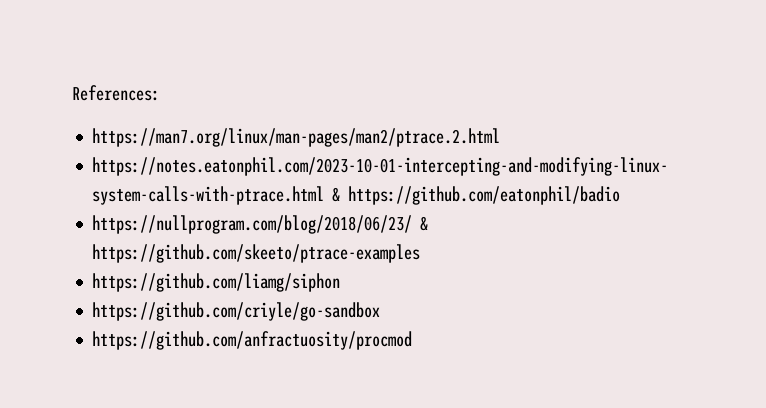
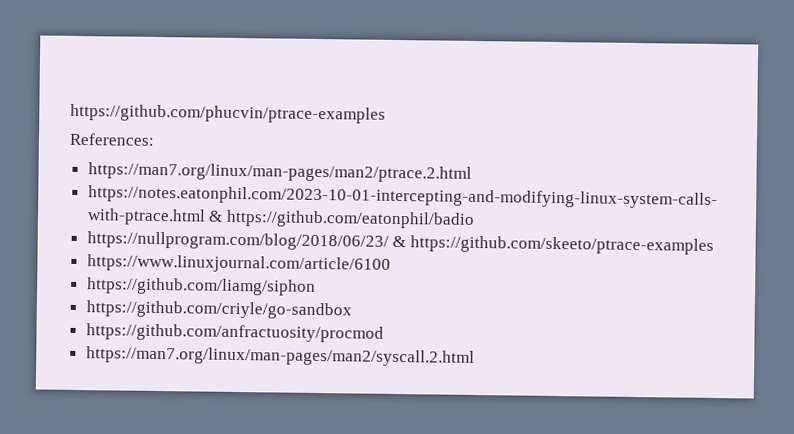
+ https://github.com/phucvin/ptrace-examples
+ https://www.linuxjournal.com/article/6100
+ https://man7.org/linux/man-pages/man2/syscall.2.html

